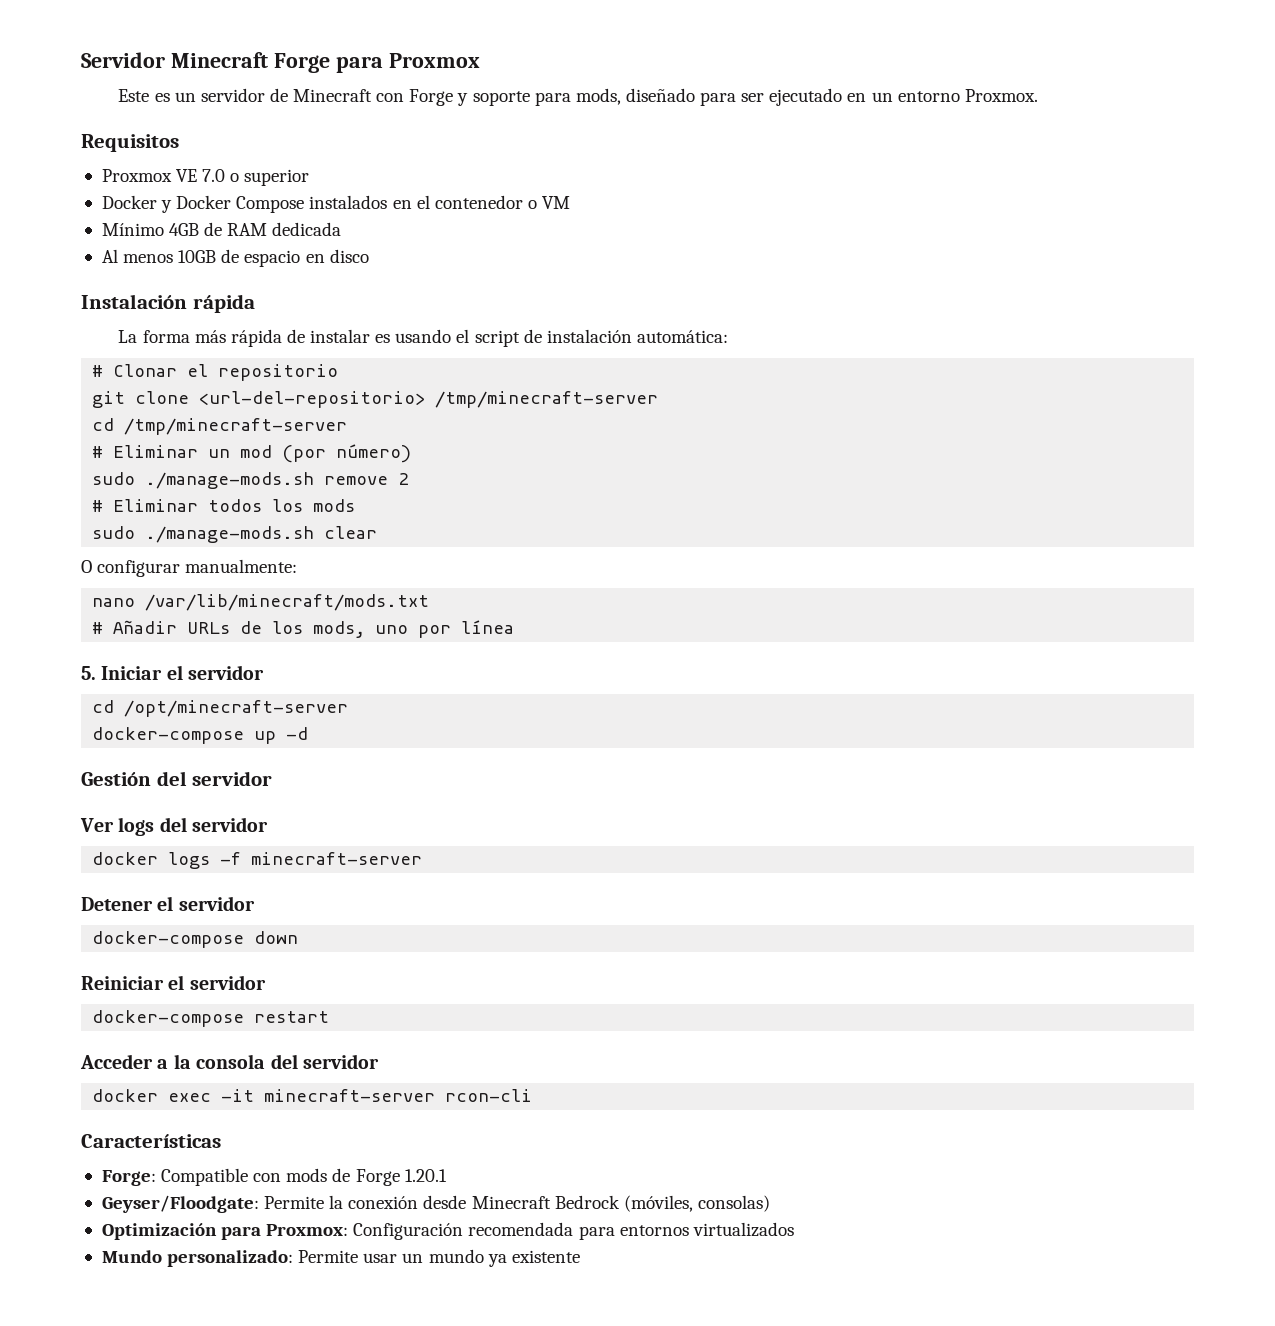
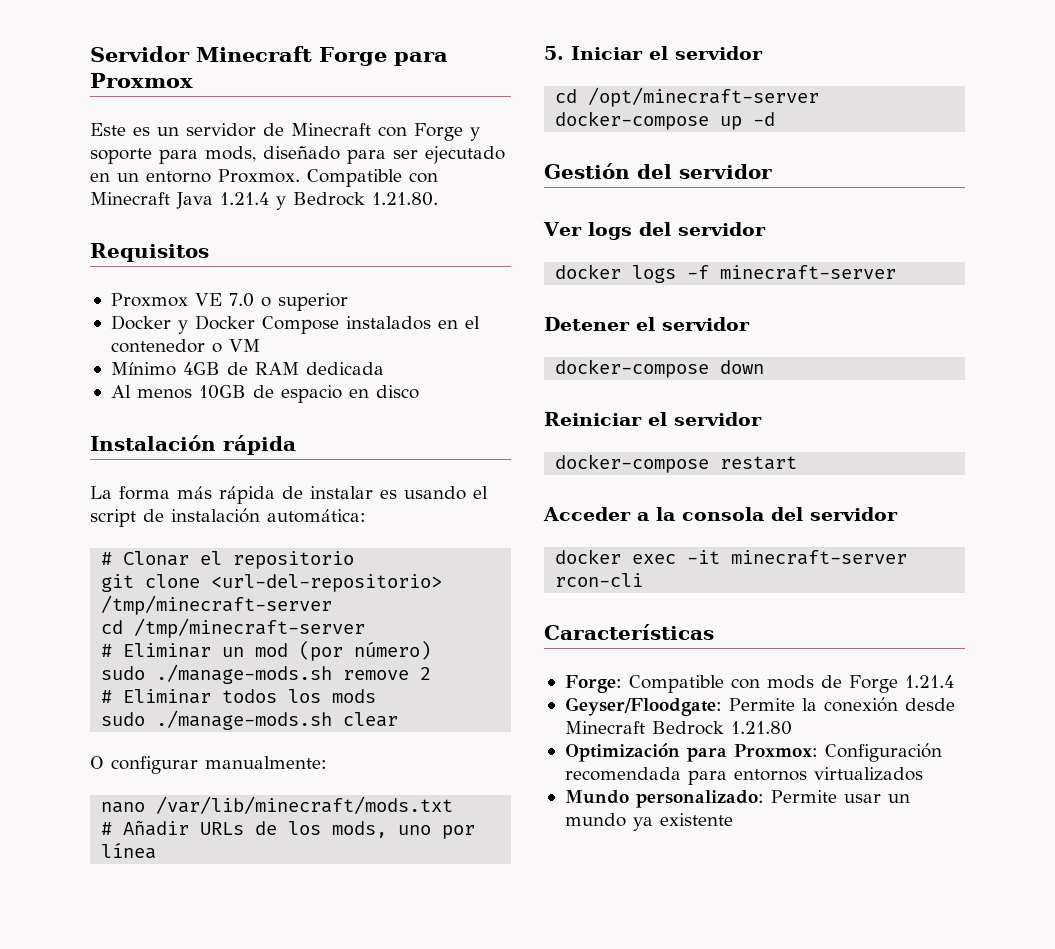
+ Compatible con Minecraft Java 1.21.4 y Bedrock 1.21.80.
- Forge: Compatible con mods de Forge 1.20.1
+ Forge: Compatible con mods de Forge 1.21.4
- Geyser/Floodgate: Permite la conexión desde Minecraft Bedrock (móviles, consolas)
+ Geyser/Floodgate: Permite la conexión desde Minecraft Bedrock 1.21.80

